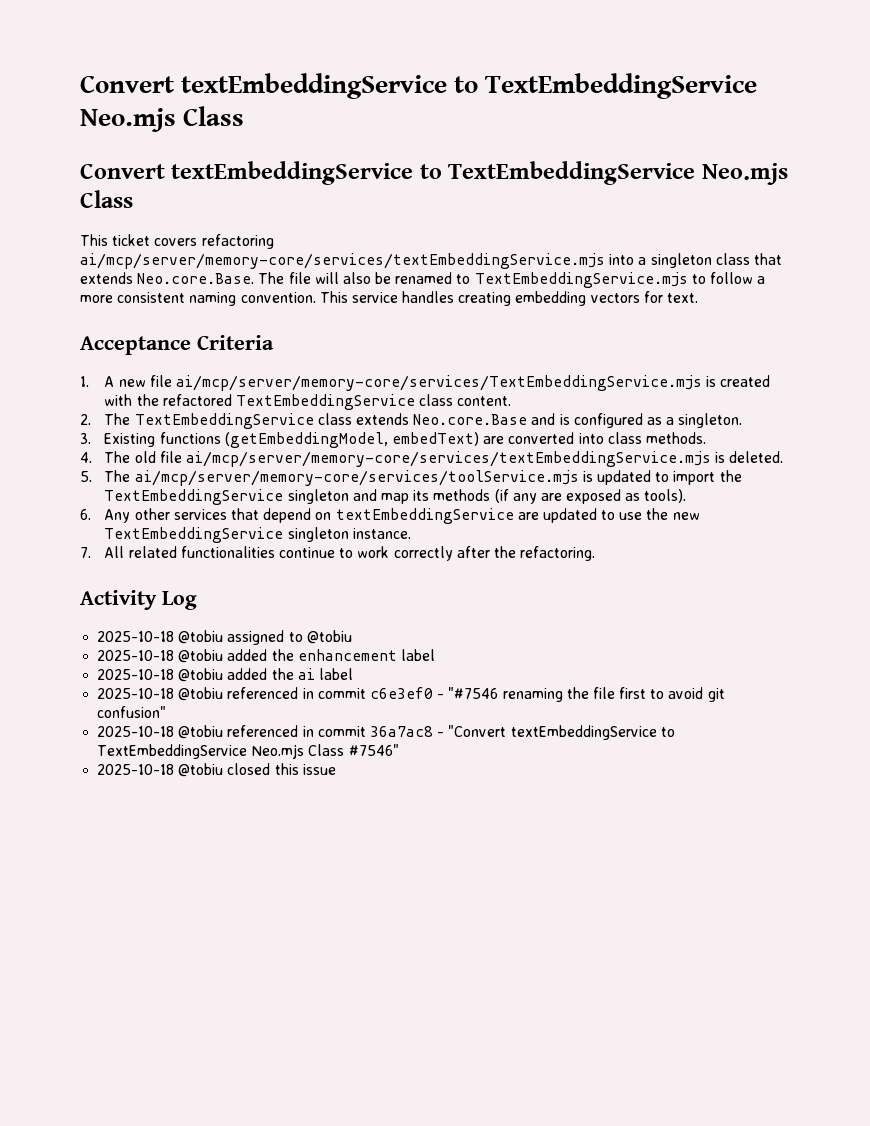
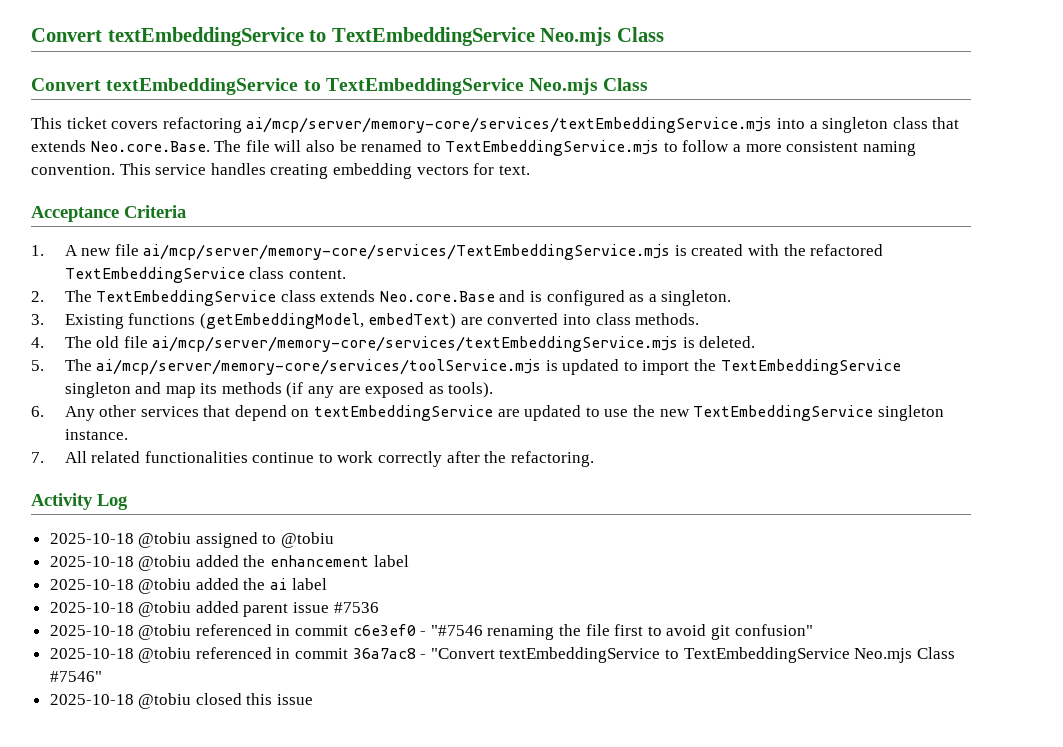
+ 2025-10-18 @tobiu added parent issue #7536

